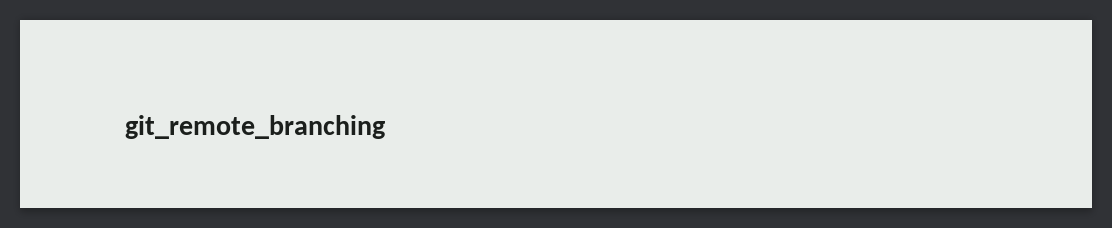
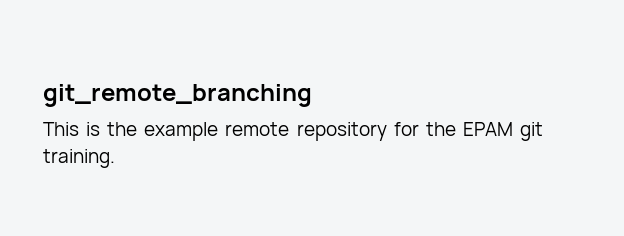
+ This is the example remote repository for the EPAM git training.

